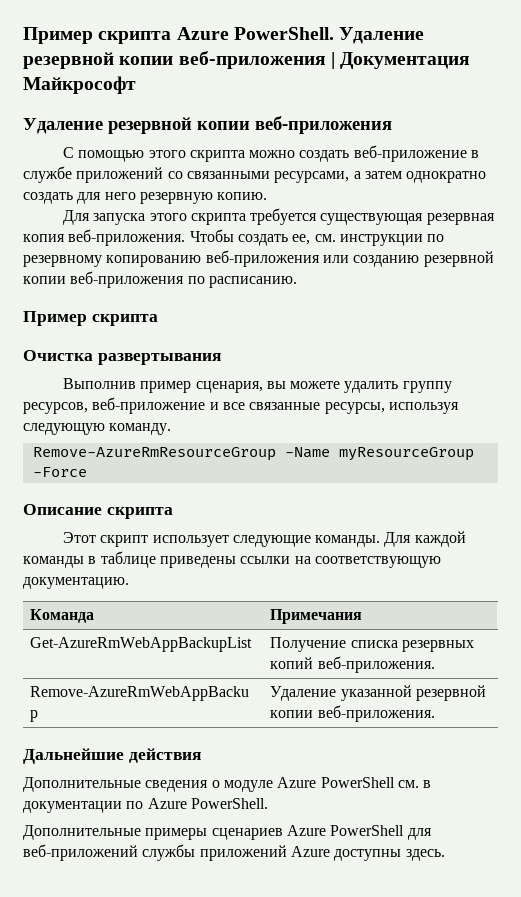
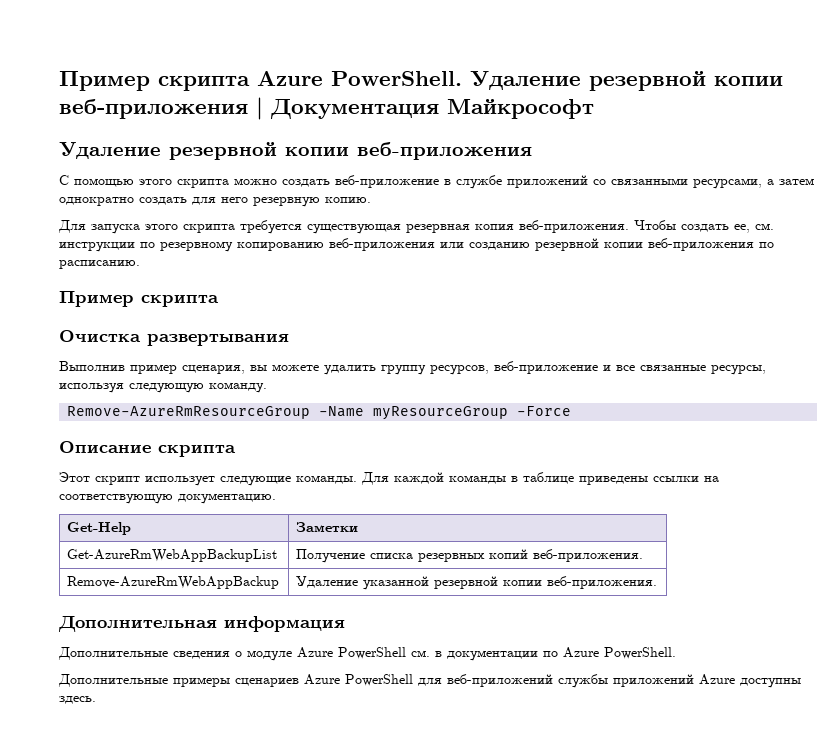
- Команда | Примечания
+ Get-Help | Заметки
- Дальнейшие действия
+ Дополнительная информация

